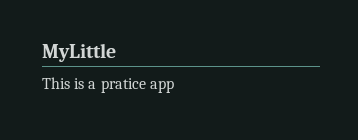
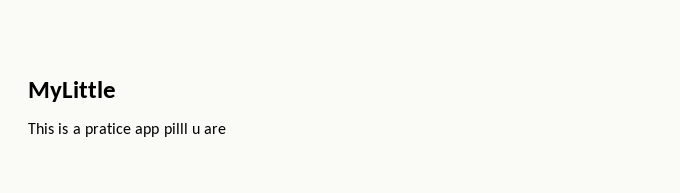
- This is a pratice app
+ This is a pratice app pilll u are

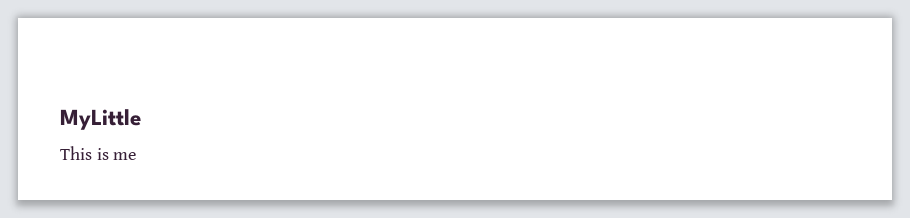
- This is a pratice app pilll u are
+ This is me

